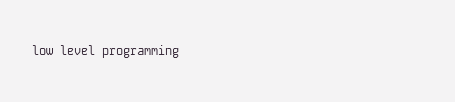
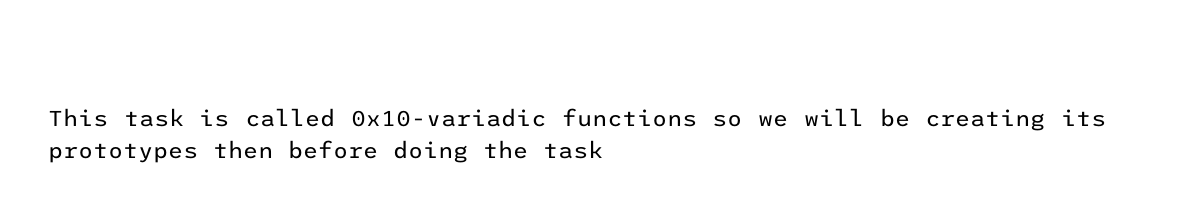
- low level programming
+ This task is called 0x10-variadic functions so we will be creating its prototypes then before doing the task

